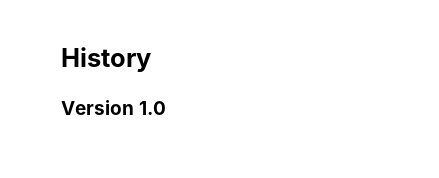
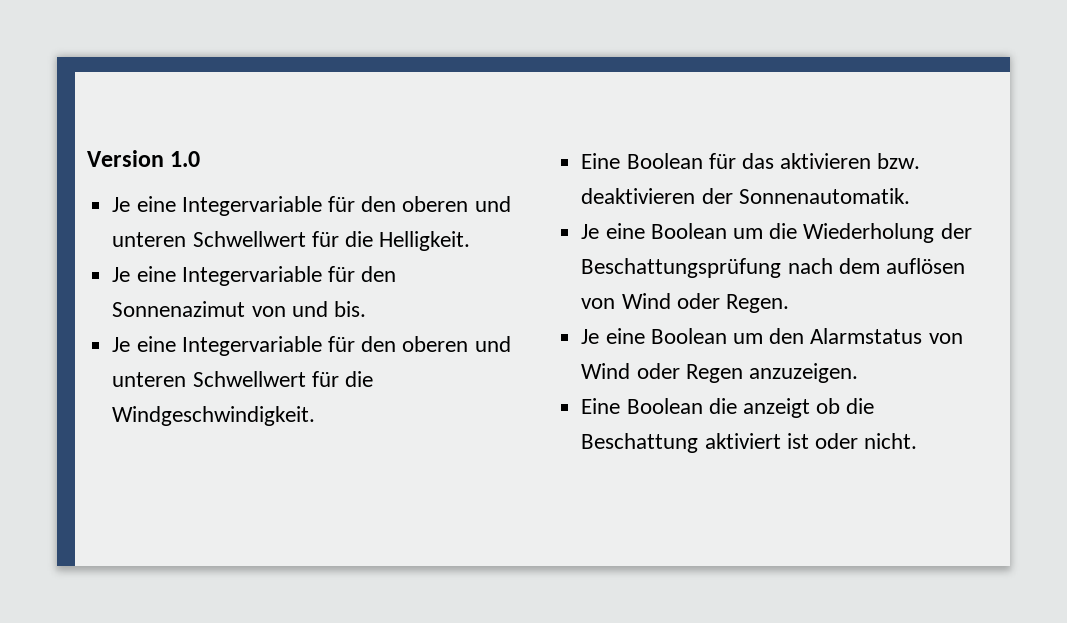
- History
+ Je eine Integervariable für den oberen und unteren Schwellwert für die Helligkeit.
+ Je eine Integervariable für den Sonnenazimut von und bis.
+ Je eine Integervariable für den oberen und unteren Schwellwert für die Windgeschwindigkeit.
+ Eine Boolean für das aktivieren bzw. deaktivieren der Sonnenautomatik.
+ Je eine Boolean um die Wiederholung der Beschattungsprüfung nach dem auflösen von Wind oder Regen.
+ Je eine Boolean um den Alarmstatus von Wind oder Regen anzuzeigen.
+ Eine Boolean die anzeigt ob die Beschattung aktiviert ist oder nicht.

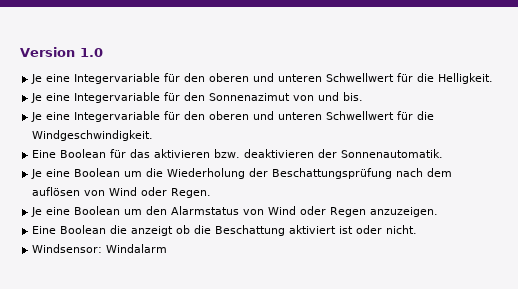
+ Windsensor: Windalarm

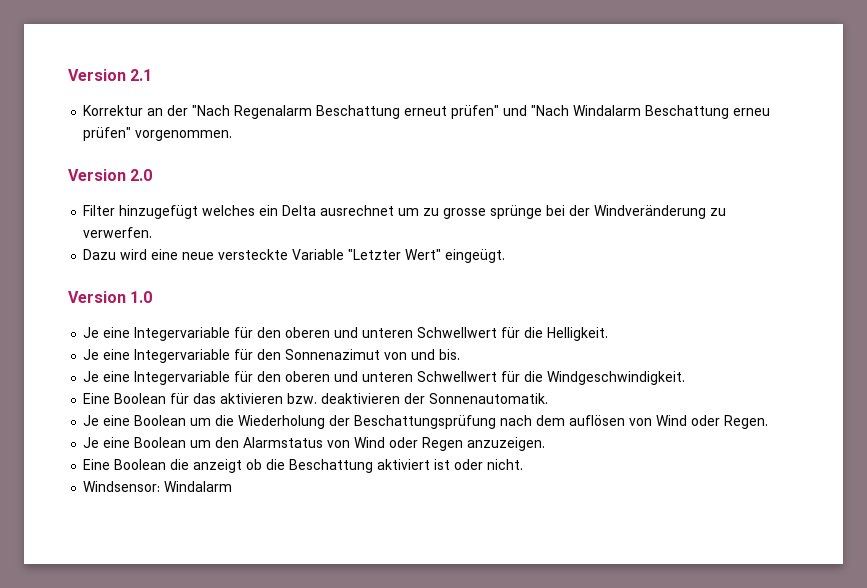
+ Version 2.1
+ Korrektur an der "Nach Regenalarm Beschattung erneut prüfen" und "Nach Windalarm Beschattung erneu prüfen" vorgenommen.
+ Version 2.0
+ Filter hinzugefügt welches ein Delta ausrechnet um zu grosse sprünge bei der Windveränderung zu verwerfen.
+ Dazu wird eine neue versteckte Variable "Letzter Wert" eingeügt.

